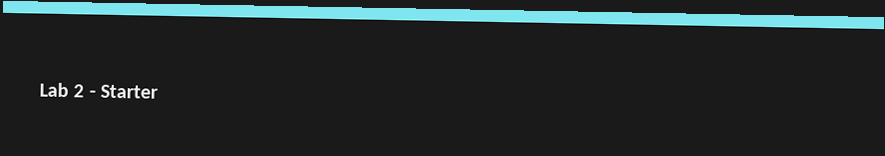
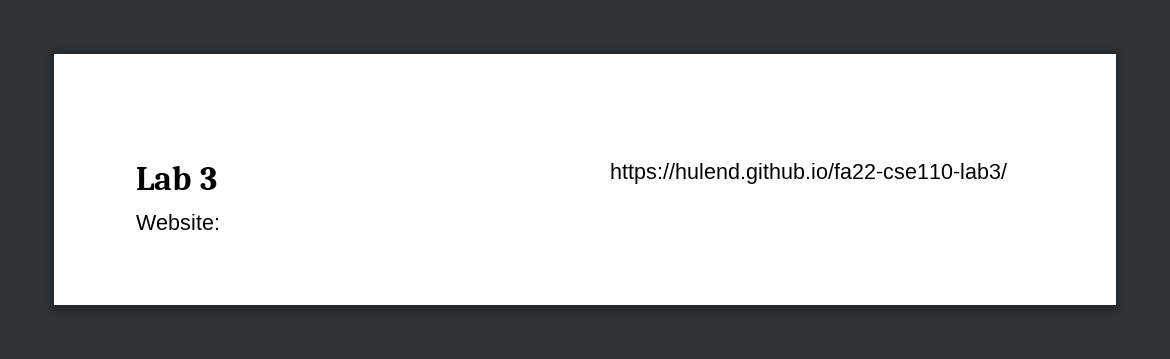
- Lab 2 - Starter
+ Lab 3
+ Website: https://hulend.github.io/fa22-cse110-lab3/

